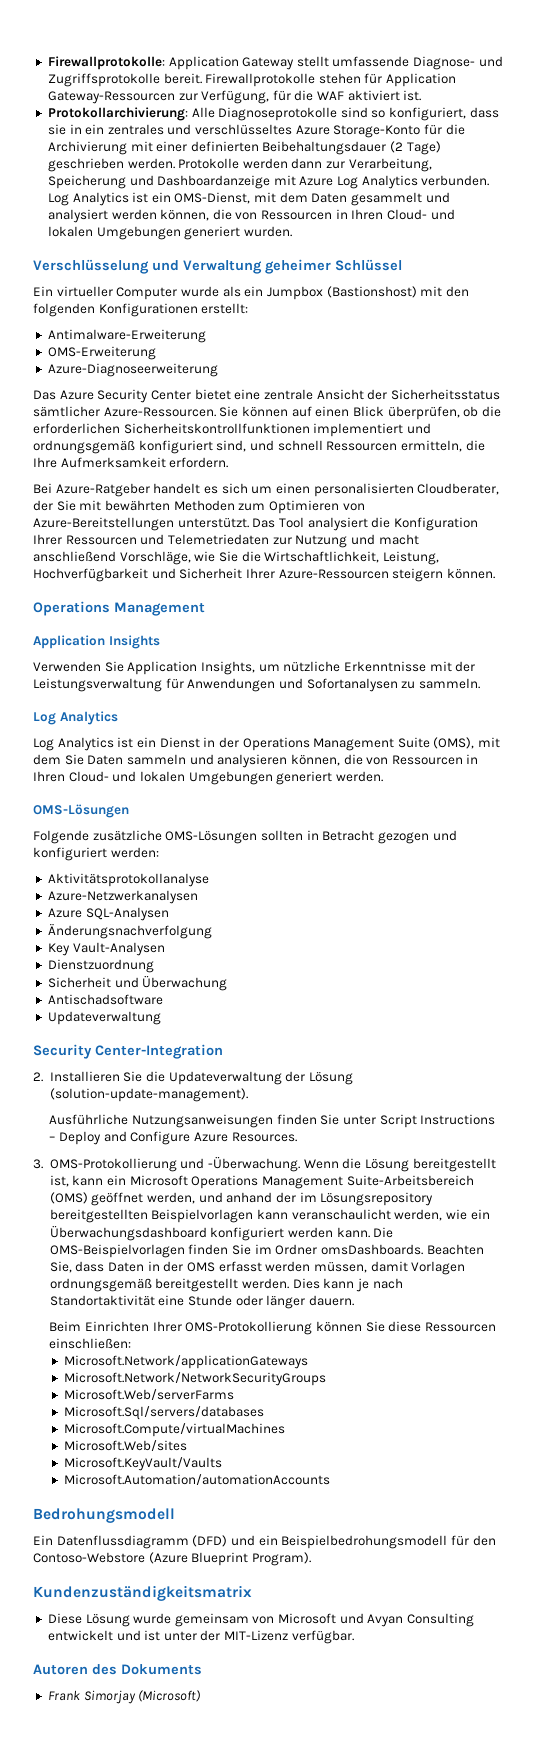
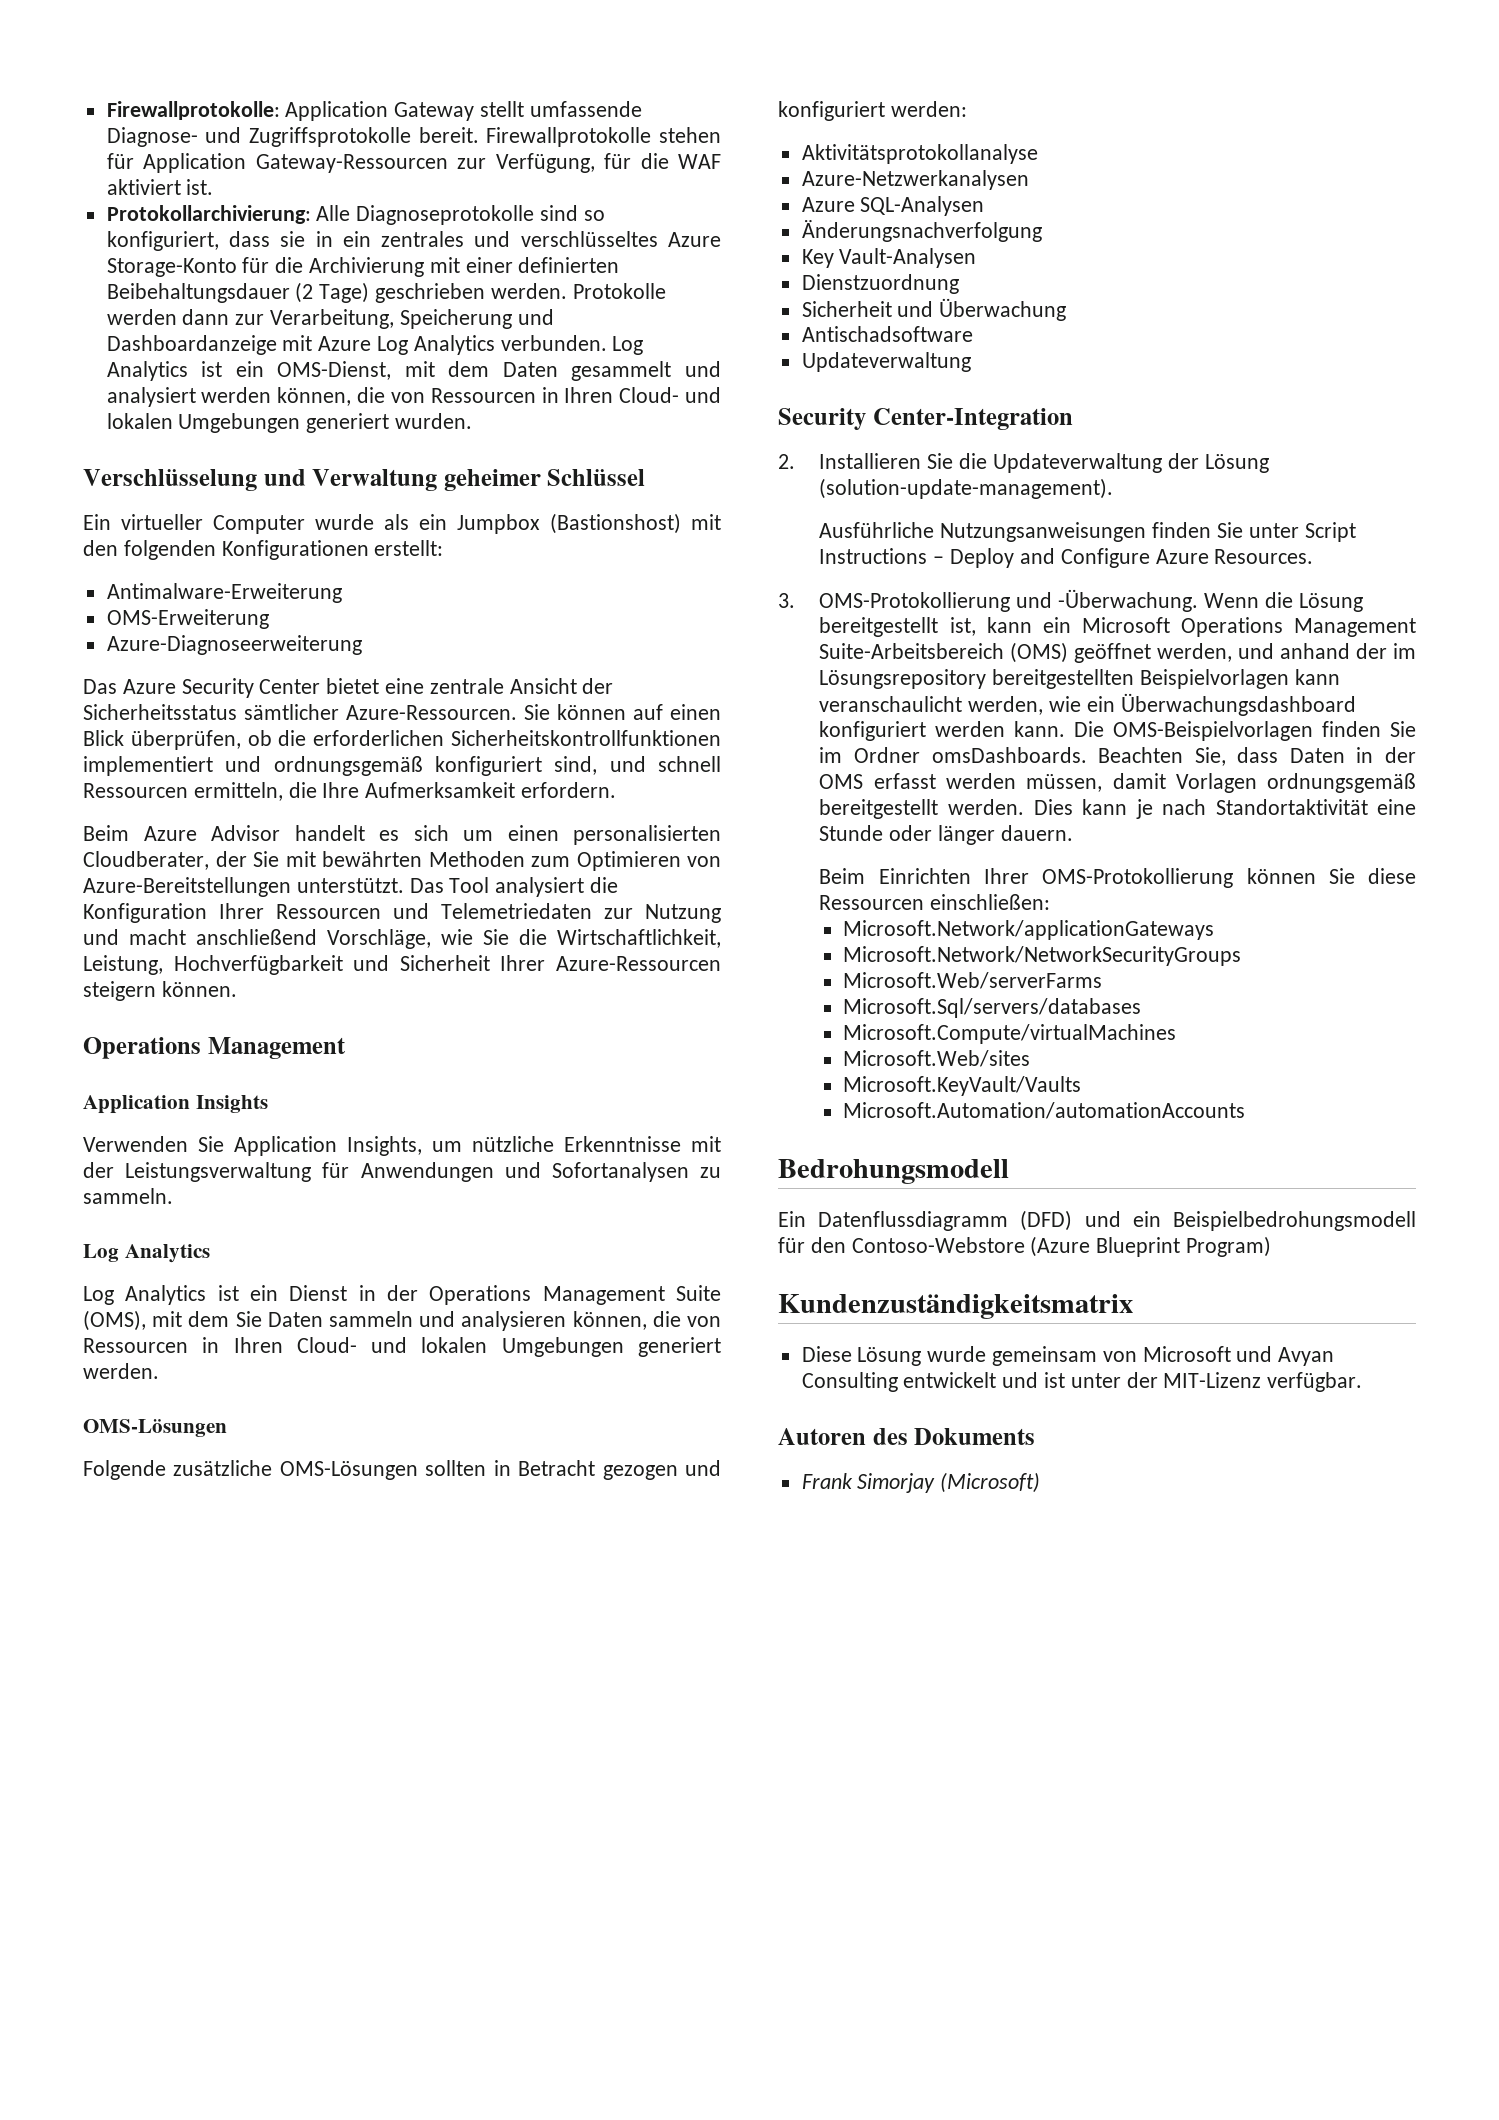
- Bei Azure-Ratgeber handelt es sich um einen personalisierten Cloudberater, der Sie mit bewährten Methoden zum Optimieren von Azure-Bereitstellungen unterstützt.
+ Beim Azure Advisor handelt es sich um einen personalisierten Cloudberater, der Sie mit bewährten Methoden zum Optimieren von Azure-Bereitstellungen unterstützt.
- Ein Datenflussdiagramm (DFD) und ein Beispielbedrohungsmodell für den Contoso-Webstore (Azure Blueprint Program).
+ Ein Datenflussdiagramm (DFD) und ein Beispielbedrohungsmodell für den Contoso-Webstore (Azure Blueprint Program)

